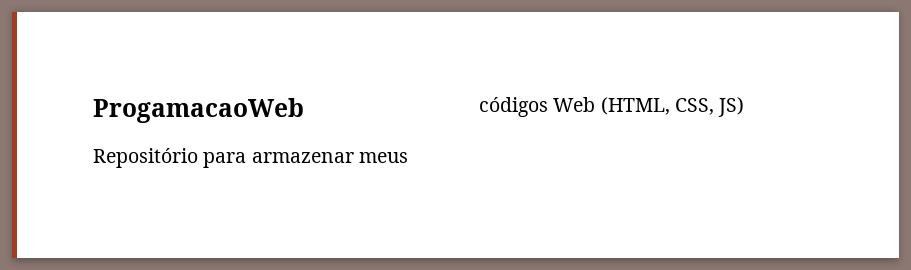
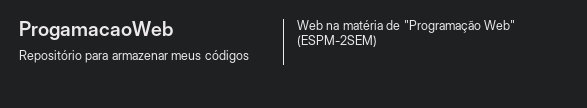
- Repositório para armazenar meus códigos Web (HTML, CSS, JS)
+ Repositório para armazenar meus códigos Web na matéria de "Programação Web" (ESPM-2SEM)

